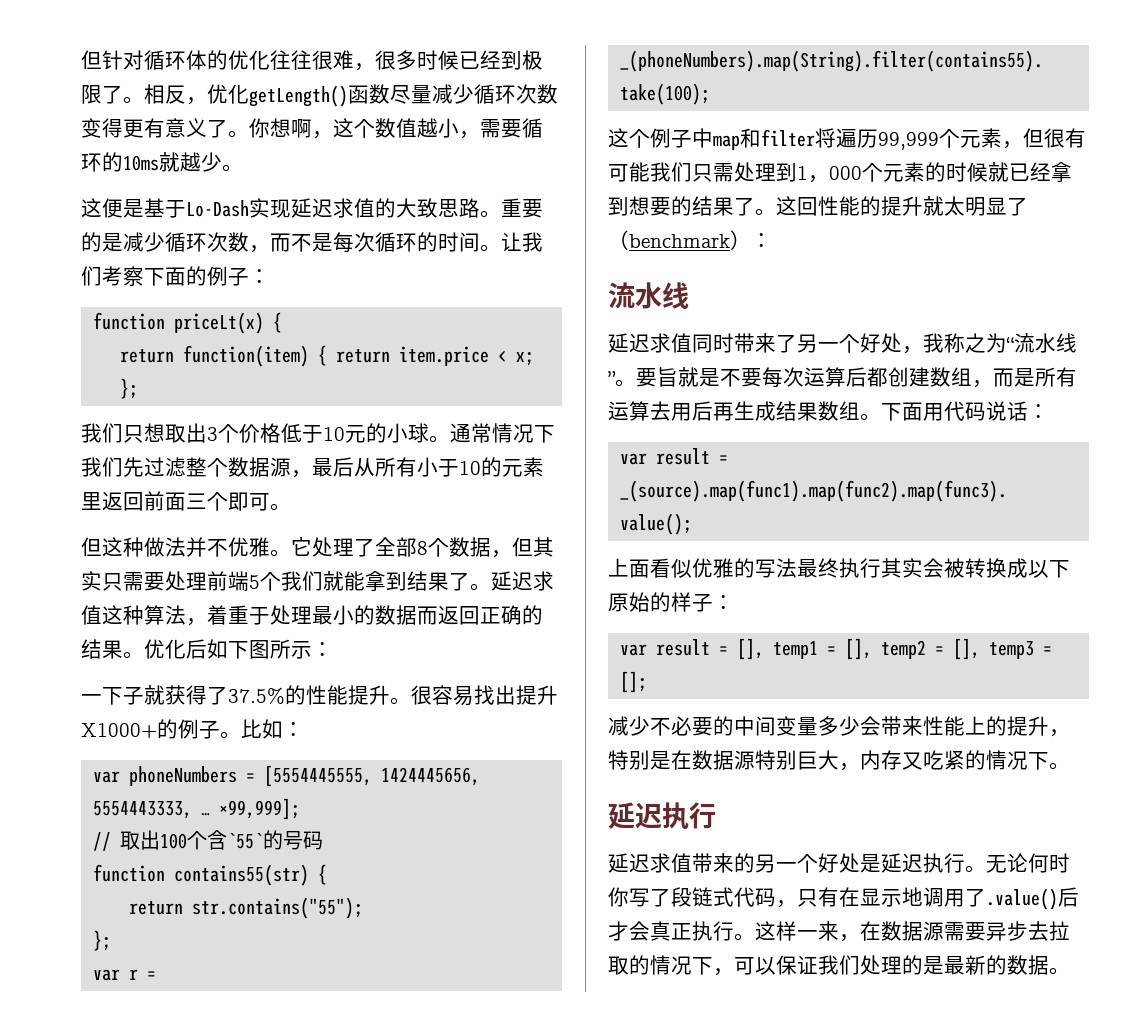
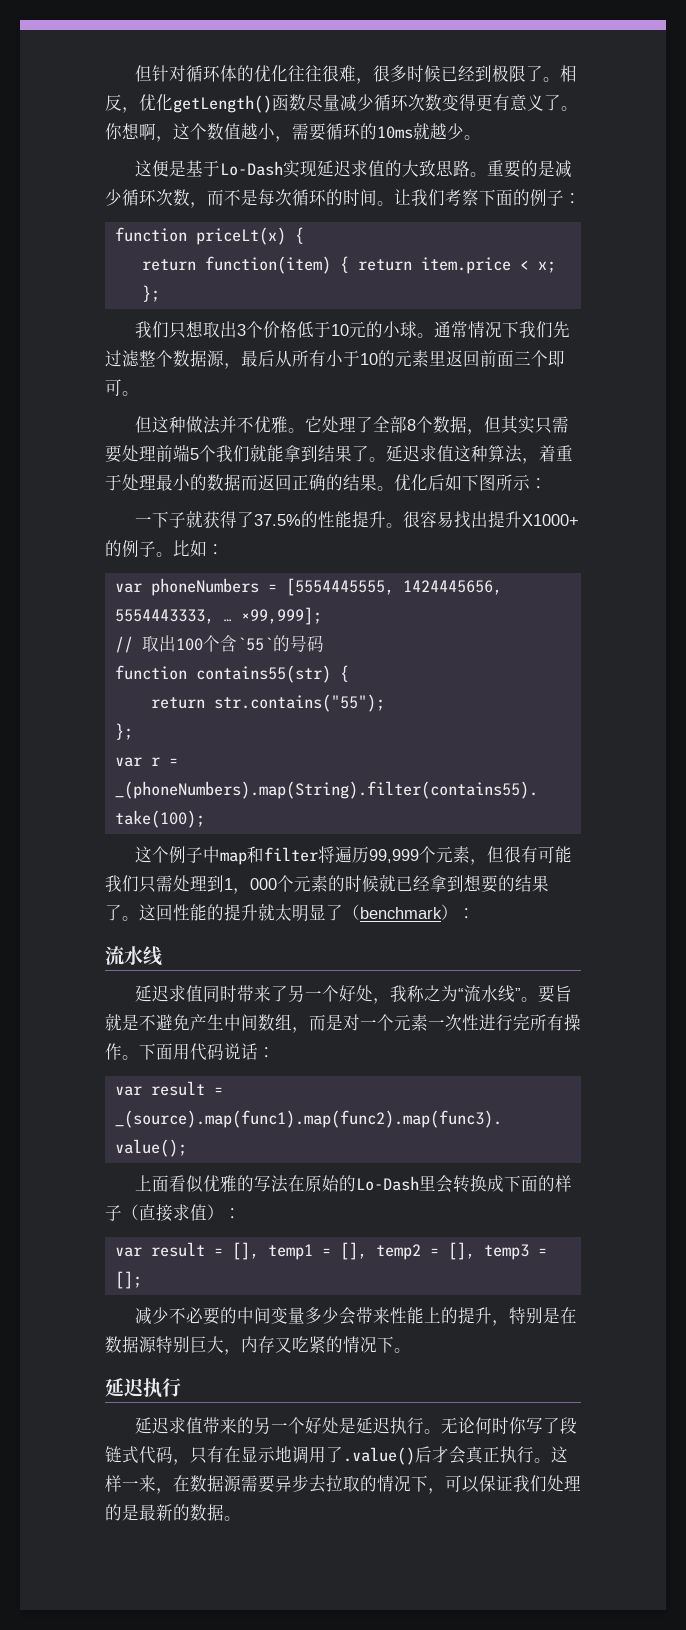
- 要旨就是不要每次运算后都创建数组，而是所有运算去用后再生成结果数组。
+ 要旨就是不避免产生中间数组，而是对一个元素一次性进行完所有操作。
- 上面看似优雅的写法最终执行其实会被转换成以下原始的样子：
+ 上面看似优雅的写法在原始的Lo-Dash里会转换成下面的样子（直接求值）：

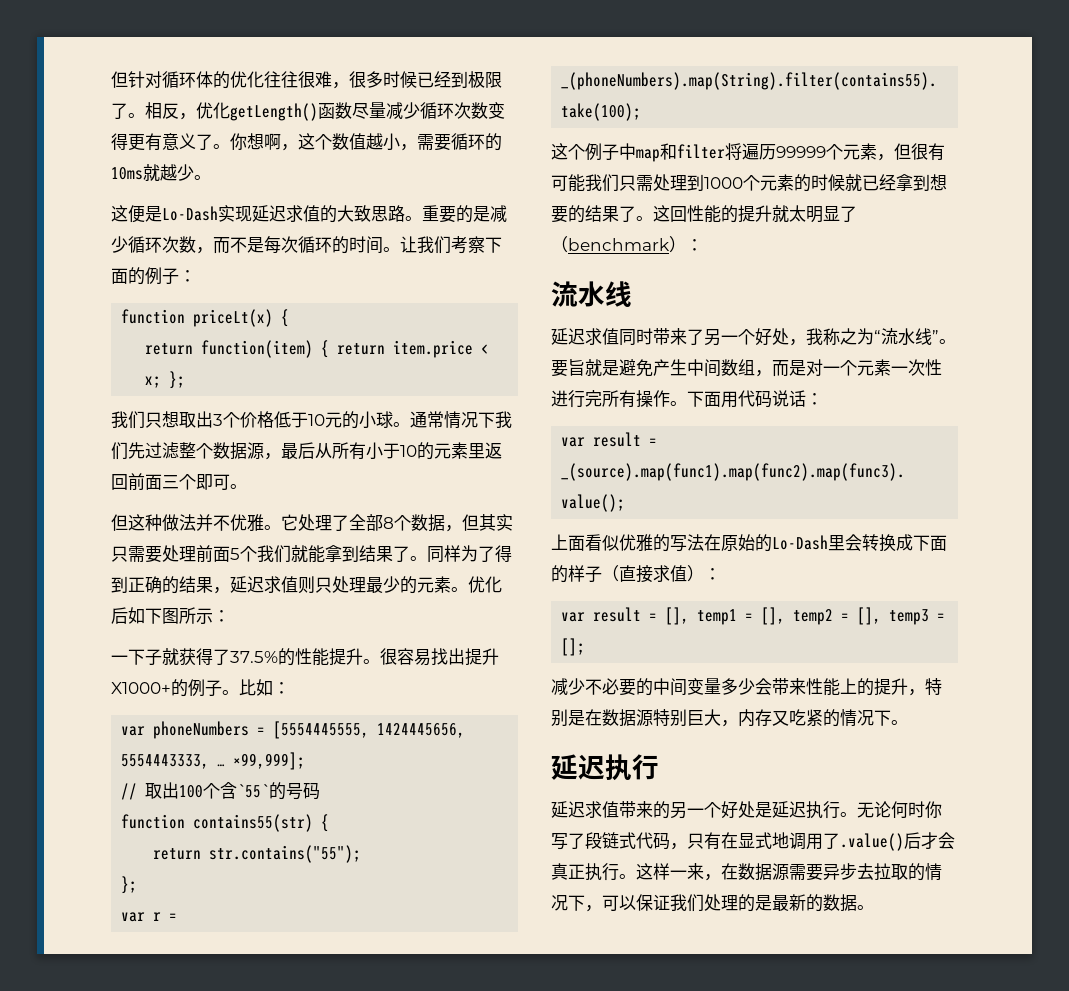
- 这便是基于Lo-Dash实现延迟求值的大致思路。
+ 这便是Lo-Dash实现延迟求值的大致思路。
- 它处理了全部8个数据，但其实只需要处理前端5个我们就能拿到结果了。
+ 它处理了全部8个数据，但其实只需要处理前面5个我们就能拿到结果了。
- 延迟求值这种算法，着重于处理最小的数据而返回正确的结果。
+ 同样为了得到正确的结果，延迟求值则只处理最少的元素。
- 这个例子中map和filter将遍历99,999个元素，但很有可能我们只需处理到1，000个元素的时候就已经拿到想要的结果了。
+ 这个例子中map和filter将遍历99999个元素，但很有可能我们只需处理到1000个元素的时候就已经拿到想要的结果了。
- 要旨就是不避免产生中间数组，而是对一个元素一次性进行完所有操作。
+ 要旨就是避免产生中间数组，而是对一个元素一次性进行完所有操作。
- 无论何时你写了段链式代码，只有在显示地调用了.value()后才会真正执行。
+ 无论何时你写了段链式代码，只有在显式地调用了.value()后才会真正执行。

